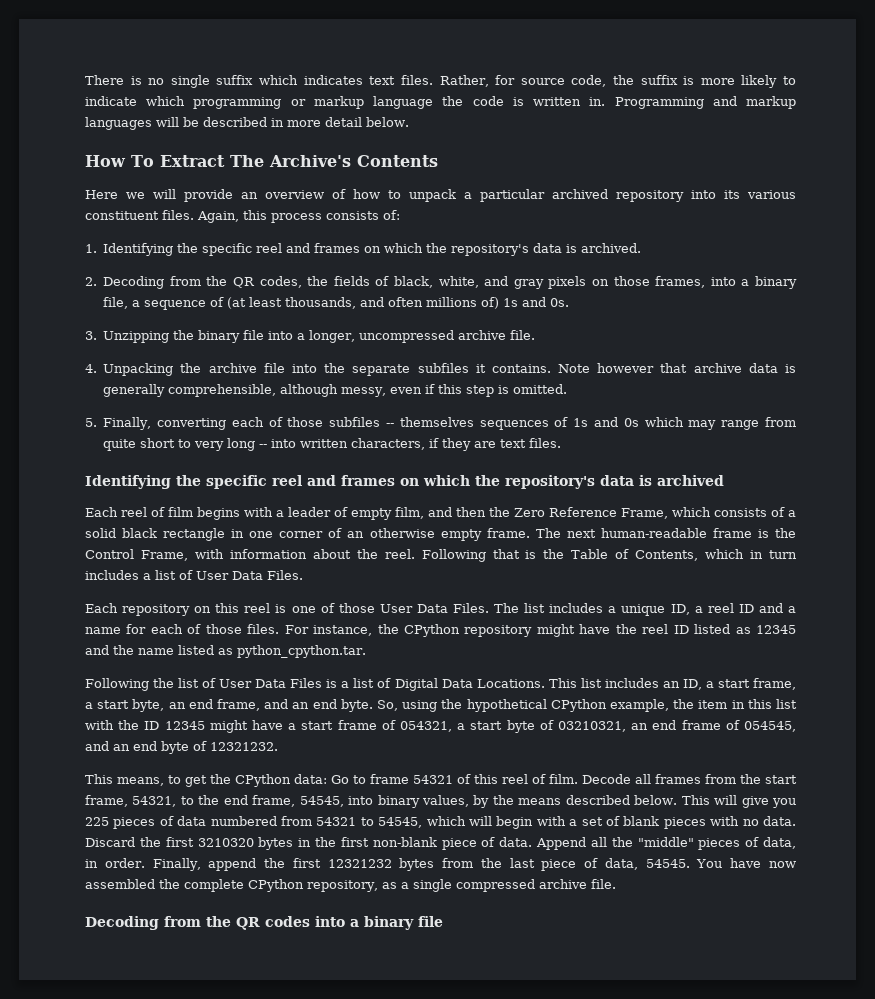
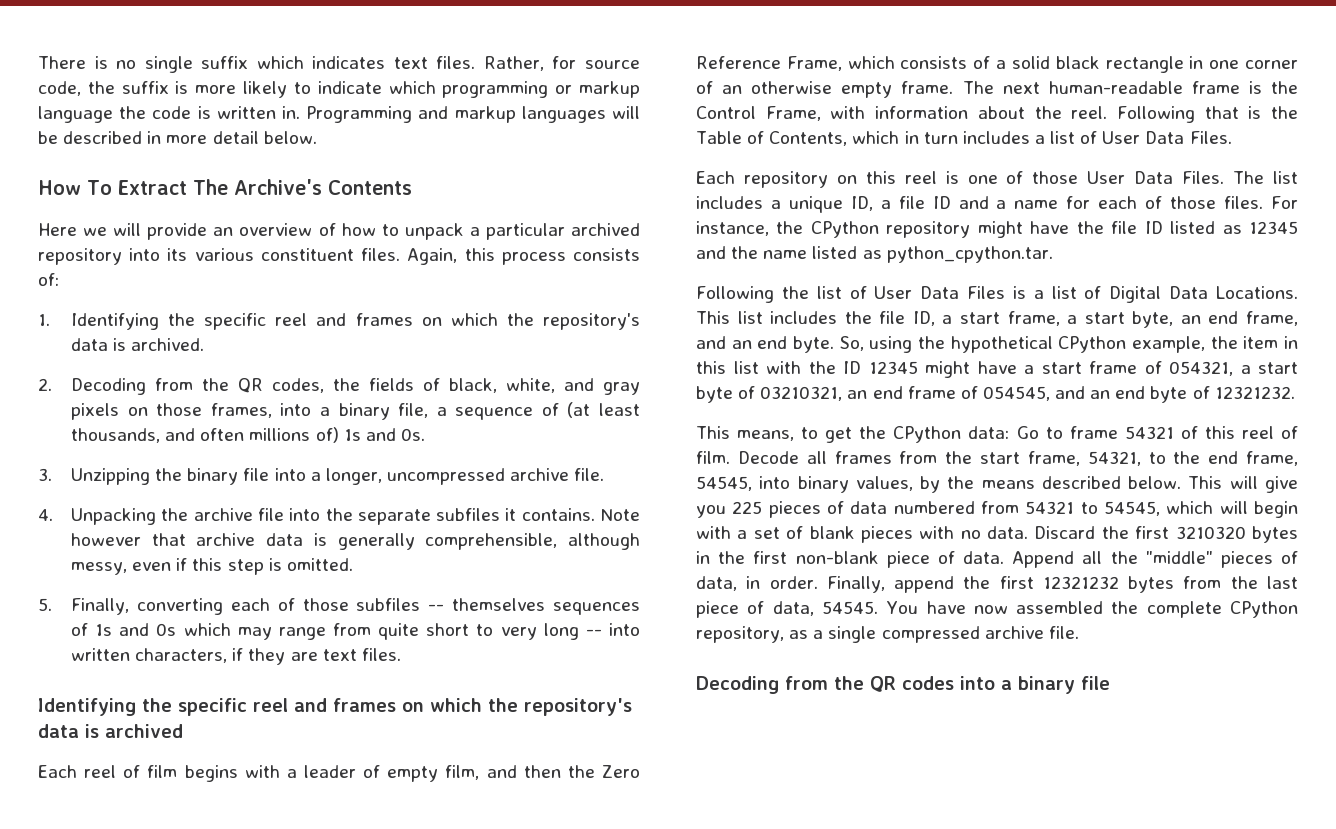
- The list includes a unique ID, a reel ID and a name for each of those files.
+ The list includes a unique ID, a file ID and a name for each of those files.
- For instance, the CPython repository might have the reel ID listed as 12345 and the name listed as python_cpython.tar.
+ For instance, the CPython repository might have the file ID listed as 12345 and the name listed as python_cpython.tar.
- This list includes an ID, a start frame, a start byte, an end frame, and an end byte.
+ This list includes the file ID, a start frame, a start byte, an end frame, and an end byte.

